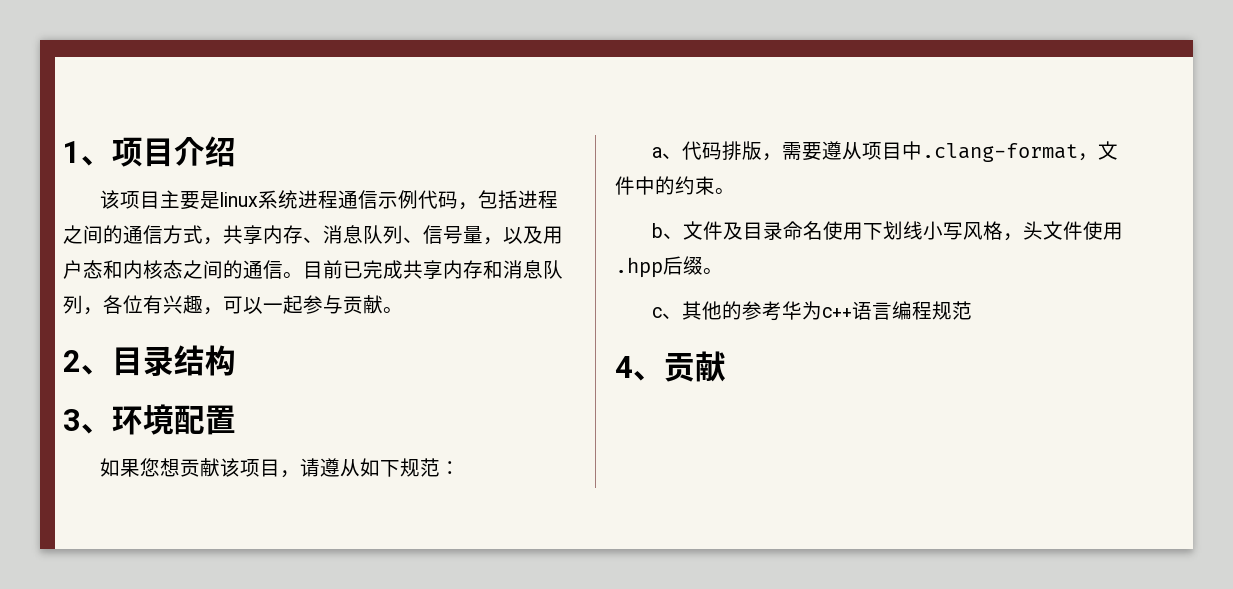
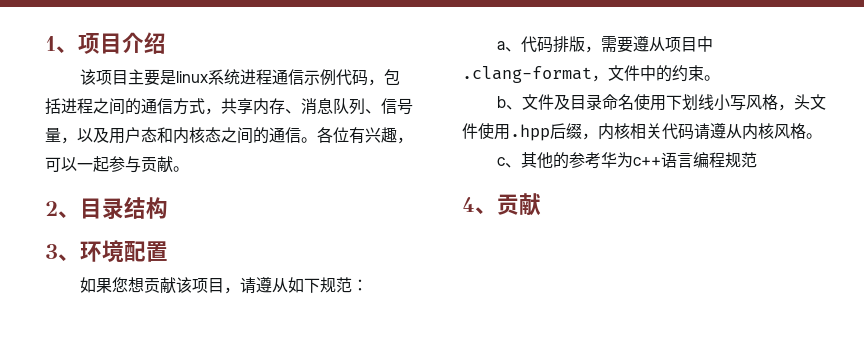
- 目前已完成共享内存和消息队列，各位有兴趣，可以一起参与贡献。
+ 各位有兴趣，可以一起参与贡献。
- b、文件及目录命名使用下划线小写风格，头文件使用.hpp后缀。
+ b、文件及目录命名使用下划线小写风格，头文件使用.hpp后缀，内核相关代码请遵从内核风格。

